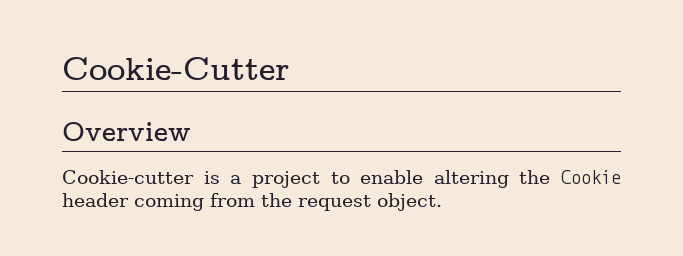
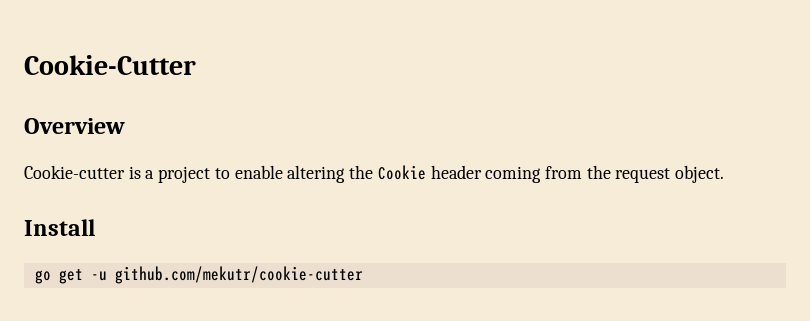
+ Install
+ go get -u github.com/mekutr/cookie-cutter

